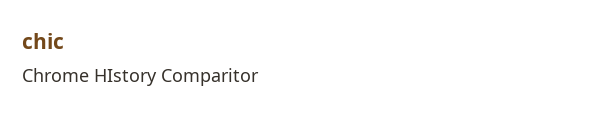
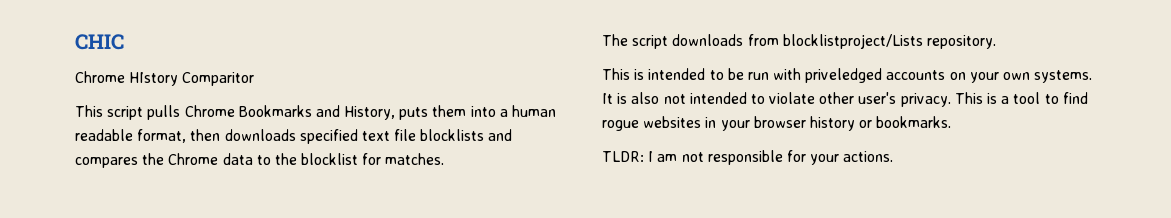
- chic
+ CHIC
+ This script pulls Chrome Bookmarks and History, puts them into a human readable format, then downloads specified text file blocklists and compares the Chrome data to the blocklist for matches.
+ The script downloads from blocklistproject/Lists repository.
+ This is intended to be run with priveledged accounts on your own systems. It is also not intended to violate other user's privacy. This is a tool to find rogue websites in your browser history or bookmarks.
+ TLDR: I am not responsible for your actions.

